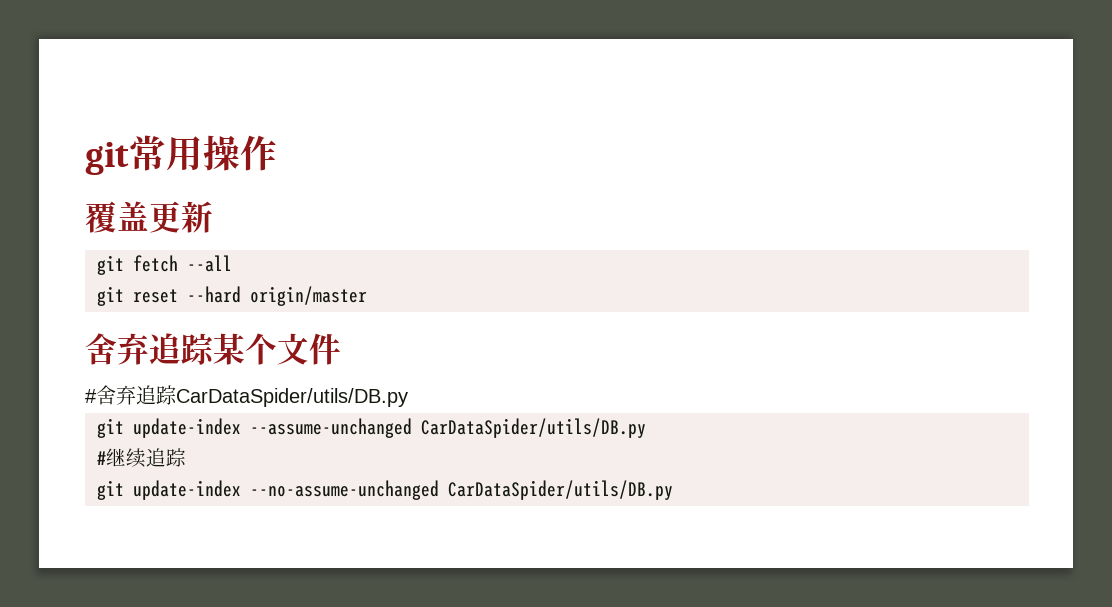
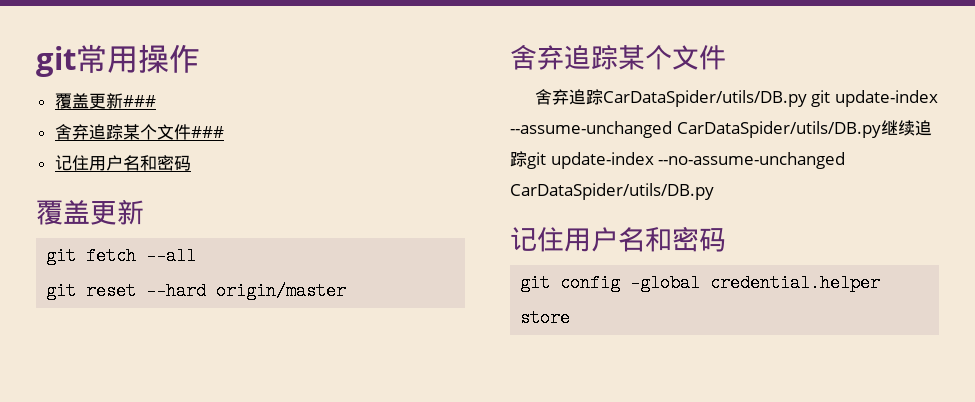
+ 覆盖更新###
+ 舍弃追踪某个文件###
+ 记住用户名和密码
- #舍弃追踪CarDataSpider/utils/DB.py
- git update-index --assume-unchanged CarDataSpider/utils/DB.py
- #继续追踪
- git update-index --no-assume-unchanged CarDataSpider/utils/DB.py
+ 舍弃追踪CarDataSpider/utils/DB.py git update-index --assume-unchanged CarDataSpider/utils/DB.py继续追踪git update-index --no-assume-unchanged CarDataSpider/utils/DB.py
+ 记住用户名和密码
+ git config –global credential.helper store

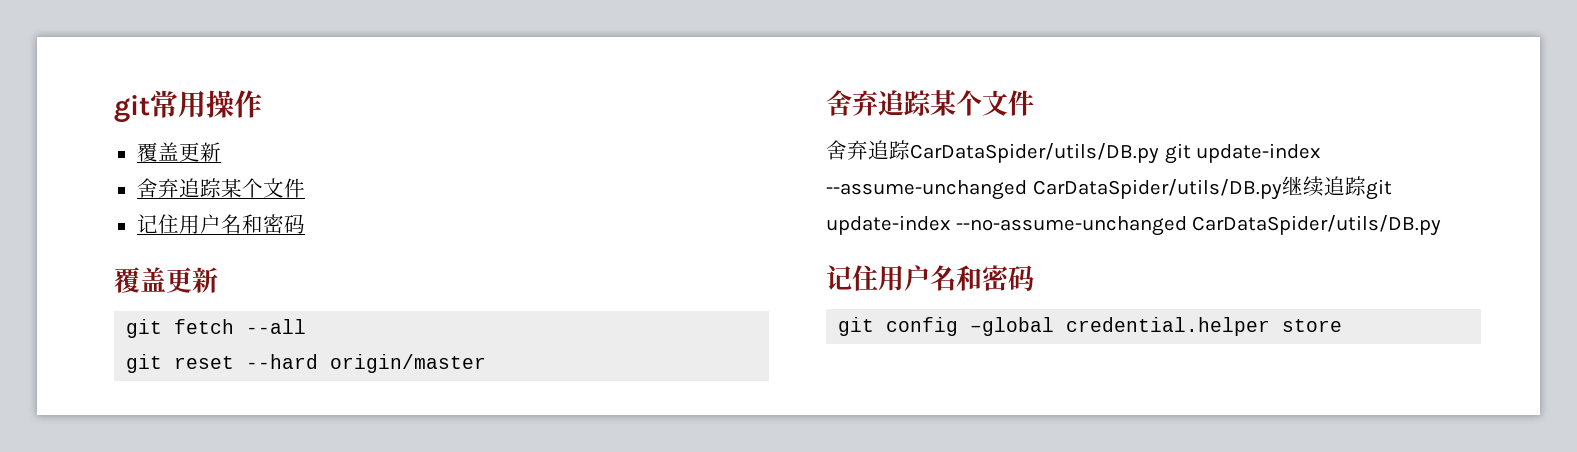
  git常用操作
- 覆盖更新###
- 舍弃追踪某个文件###
+ 覆盖更新
+ 舍弃追踪某个文件

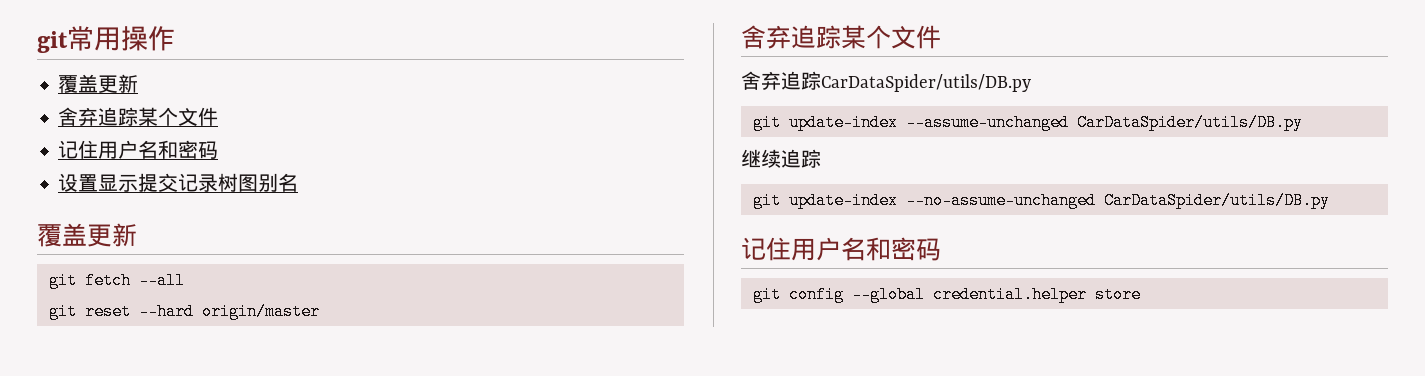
+ 设置显示提交记录树图别名
- 舍弃追踪CarDataSpider/utils/DB.py git update-index --assume-unchanged CarDataSpider/utils/DB.py继续追踪git update-index --no-assume-unchanged CarDataSpider/utils/DB.py
+ 舍弃追踪CarDataSpider/utils/DB.py
+ git update-index --assume-unchanged CarDataSpider/utils/DB.py
+ 继续追踪
+ git update-index --no-assume-unchanged CarDataSpider/utils/DB.py
- git config –global credential.helper store
+ git config --global credential.helper store

